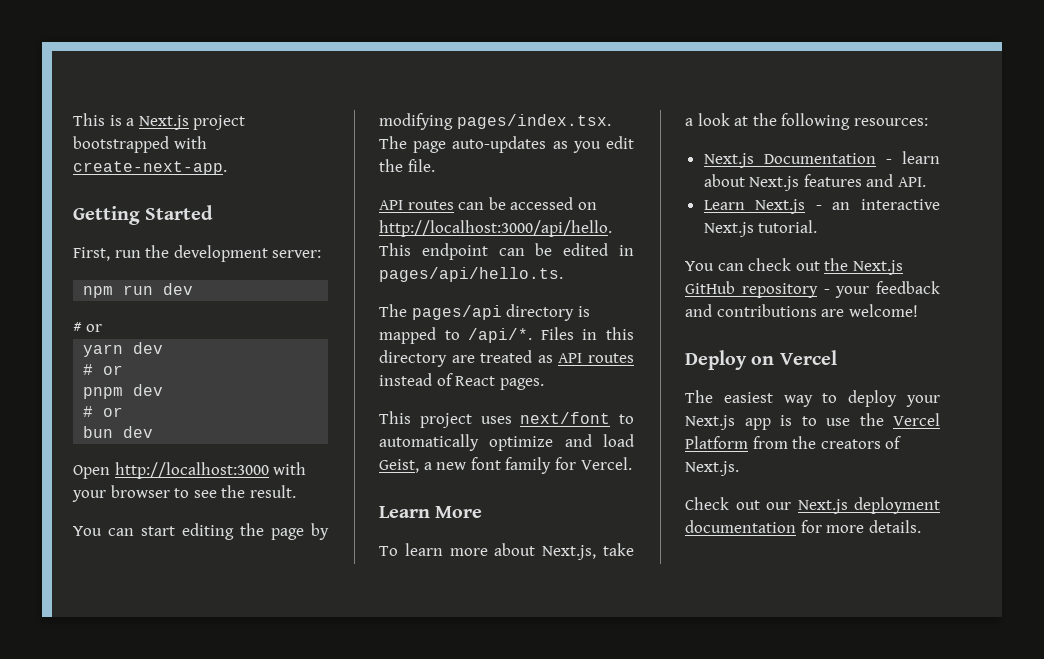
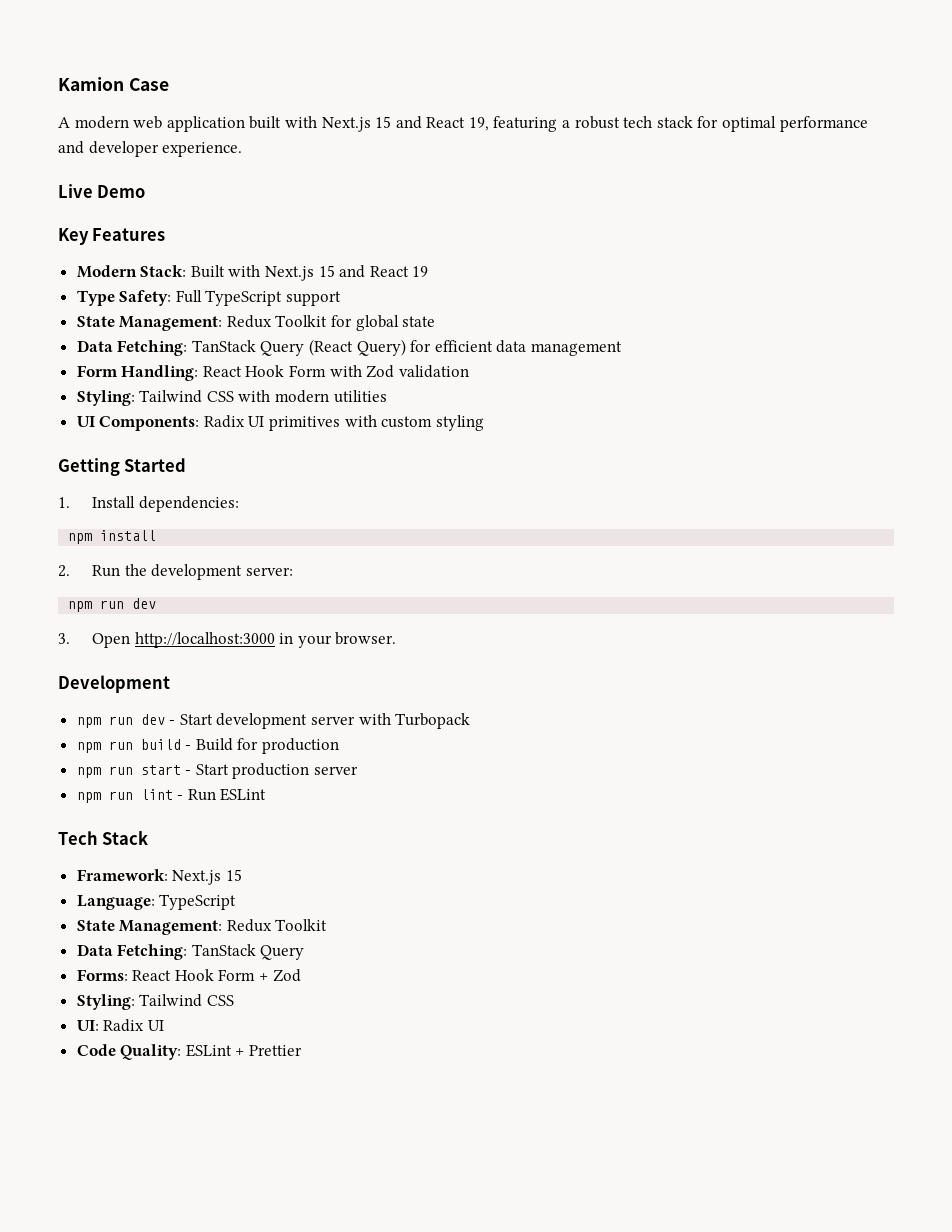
- This is a Next.js project bootstrapped with create-next-app.
+ Kamion Case
+ A modern web application built with Next.js 15 and React 19, featuring a robust tech stack for optimal performance and developer experience.
+ Live Demo
+ Key Features
+ Modern Stack: Built with Next.js 15 and React 19
+ Type Safety: Full TypeScript support
+ State Management: Redux Toolkit for global state
+ Data Fetching: TanStack Query (React Query) for efficient data management
+ Form Handling: React Hook Form with Zod validation
+ Styling: Tailwind CSS with modern utilities
+ UI Components: Radix UI primitives with custom styling
  Getting Started
- First, run the development server:
+ 1. Install dependencies:
+ npm install
+ 2. Run the development server:
  npm run dev
- # or
- yarn dev
- # or
- pnpm dev
- # or
- bun dev
- Open http://localhost:3000 with your browser to see the result.
- You can start editing the page by modifying pages/index.tsx. The page auto-updates as you edit the file.
- API routes can be accessed on http://localhost:3000/api/hello. This endpoint can be edited in pages/api/hello.ts.
- The pages/api directory is mapped to /api/*. Files in this directory are treated as API routes instead of React pages.
- This project uses next/font to automatically optimize and load Geist, a new font family for Vercel.
- Learn More
- To learn more about Next.js, take a look at the following resources:
- Next.js Documentation - learn about Next.js features and API.
- Learn Next.js - an interactive Next.js tutorial.
- You can check out the Next.js GitHub repository - your feedback and contributions are welcome!
- Deploy on Vercel
- The easiest way to deploy your Next.js app is to use the Vercel Platform from the creators of Next.js.
- Check out our Next.js deployment documentation for more details.
+ 3. Open http://localhost:3000 in your browser.
+ Development
+ npm run dev - Start development server with Turbopack
+ npm run build - Build for production
+ npm run start - Start production server
+ npm run lint - Run ESLint
+ Tech Stack
+ Framework: Next.js 15
+ Language: TypeScript
+ State Management: Redux Toolkit
+ Data Fetching: TanStack Query
+ Forms: React Hook Form + Zod
+ Styling: Tailwind CSS
+ UI: Radix UI
+ Code Quality: ESLint + Prettier

